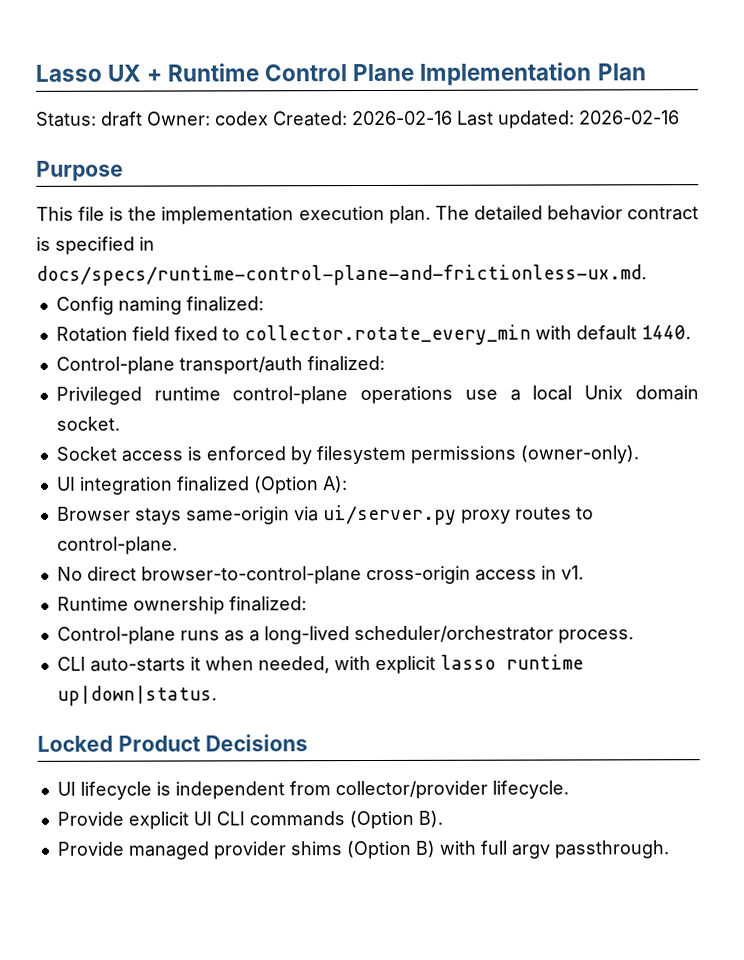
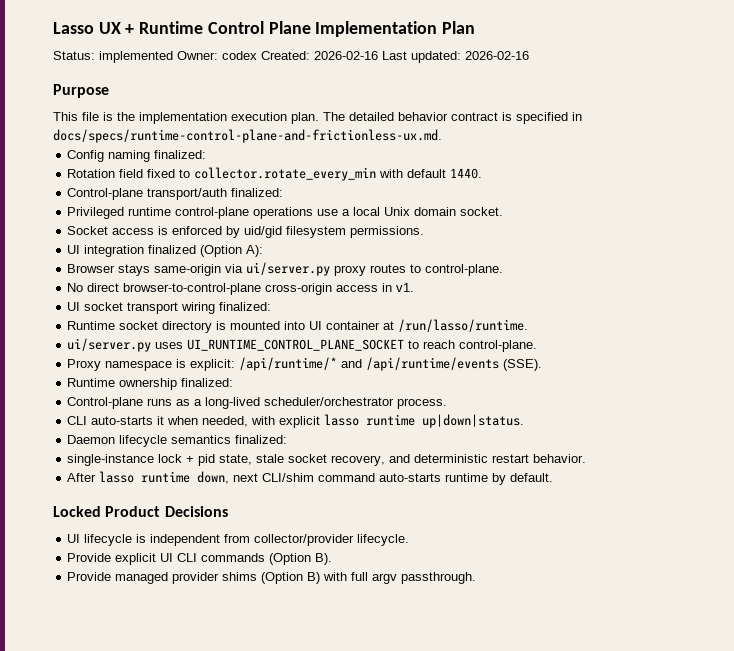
- Status: draft Owner: codex Created: 2026-02-16 Last updated: 2026-02-16
+ Status: implemented Owner: codex Created: 2026-02-16 Last updated: 2026-02-16
- Socket access is enforced by filesystem permissions (owner-only).
+ Socket access is enforced by uid/gid filesystem permissions.
+ UI socket transport wiring finalized:
+ Runtime socket directory is mounted into UI container at /run/lasso/runtime.
+ ui/server.py uses UI_RUNTIME_CONTROL_PLANE_SOCKET to reach control-plane.
+ Proxy namespace is explicit: /api/runtime/* and /api/runtime/events (SSE).
+ Daemon lifecycle semantics finalized:
+ single-instance lock + pid state, stale socket recovery, and deterministic restart behavior.
+ After lasso runtime down, next CLI/shim command auto-starts runtime by default.

